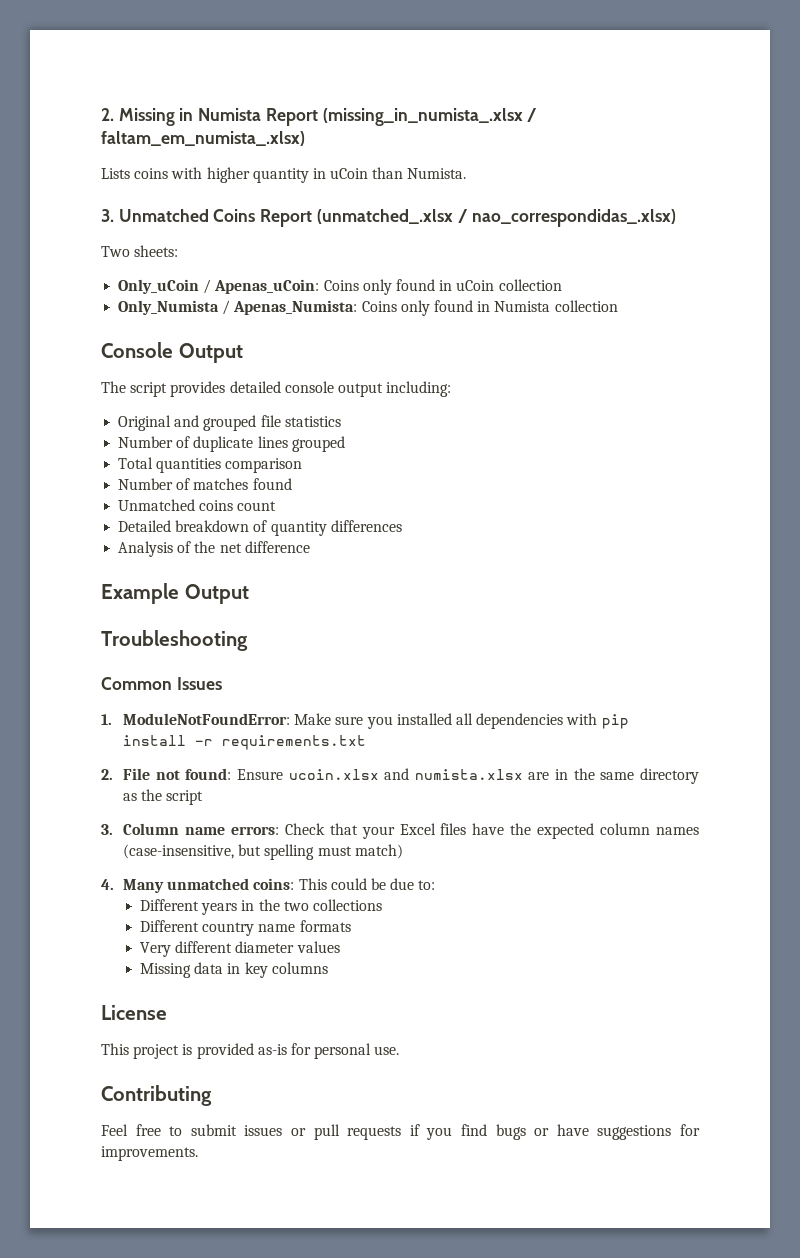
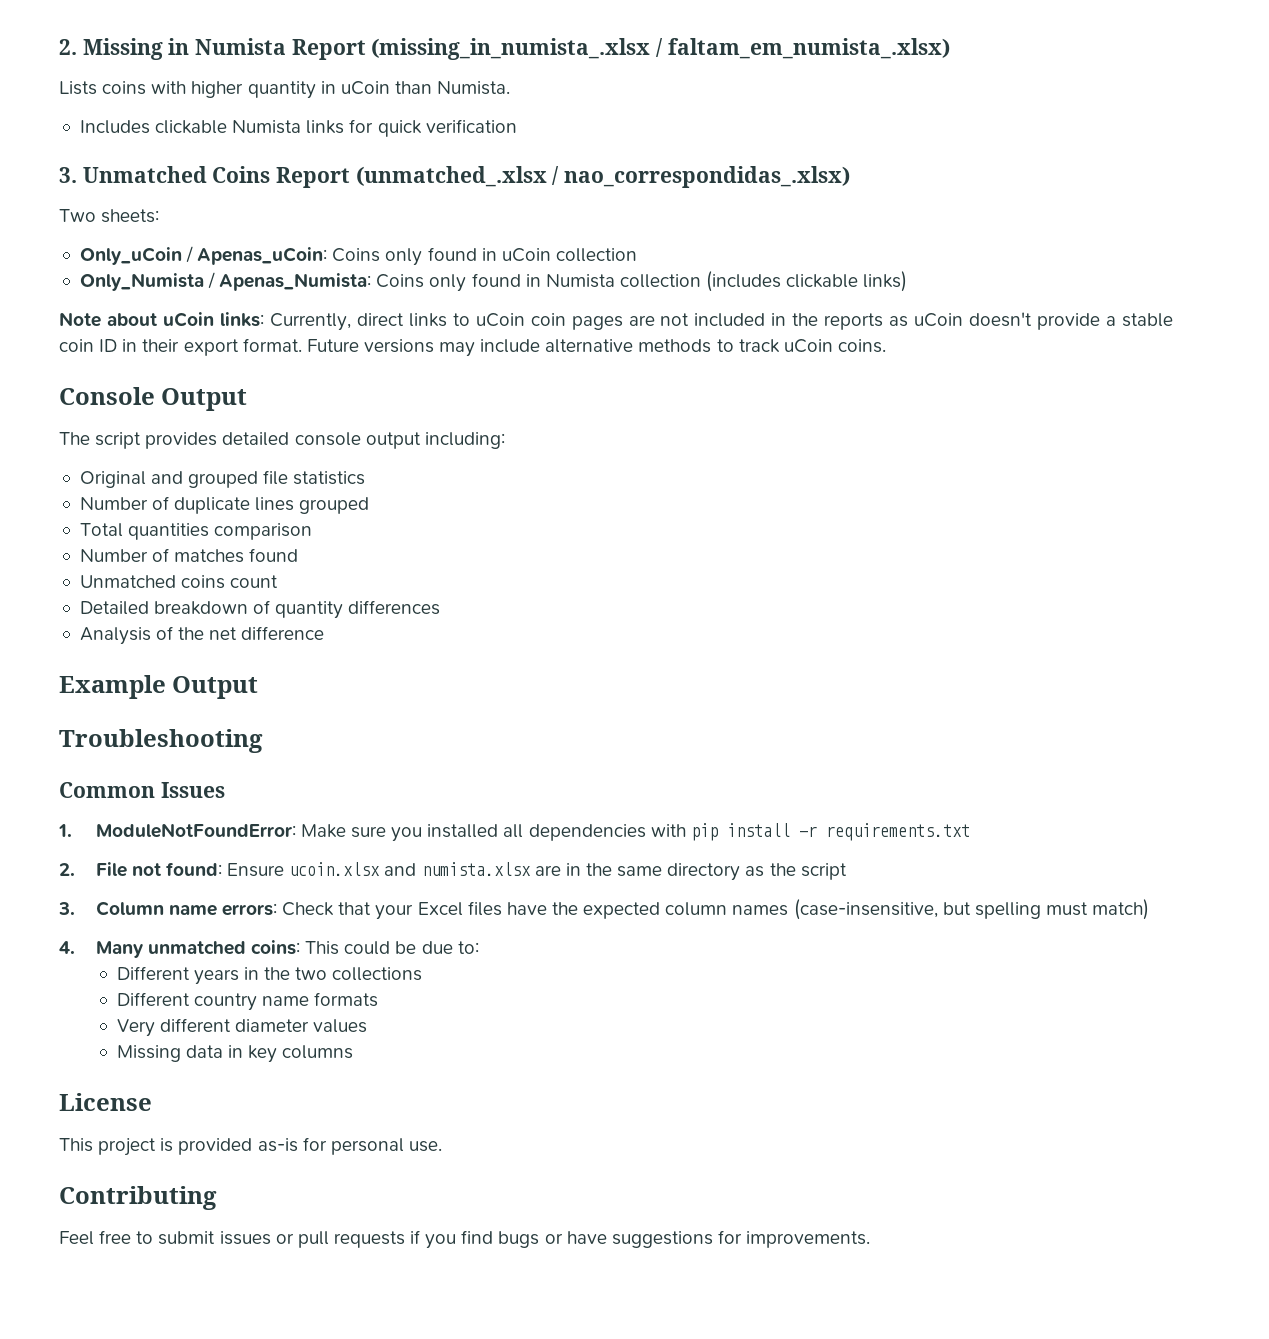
+ Includes clickable Numista links for quick verification
- Only_Numista / Apenas_Numista: Coins only found in Numista collection
+ Only_Numista / Apenas_Numista: Coins only found in Numista collection (includes clickable links)
+ Note about uCoin links: Currently, direct links to uCoin coin pages are not included in the reports as uCoin doesn't provide a stable coin ID in their export format. Future versions may include alternative methods to track uCoin coins.

